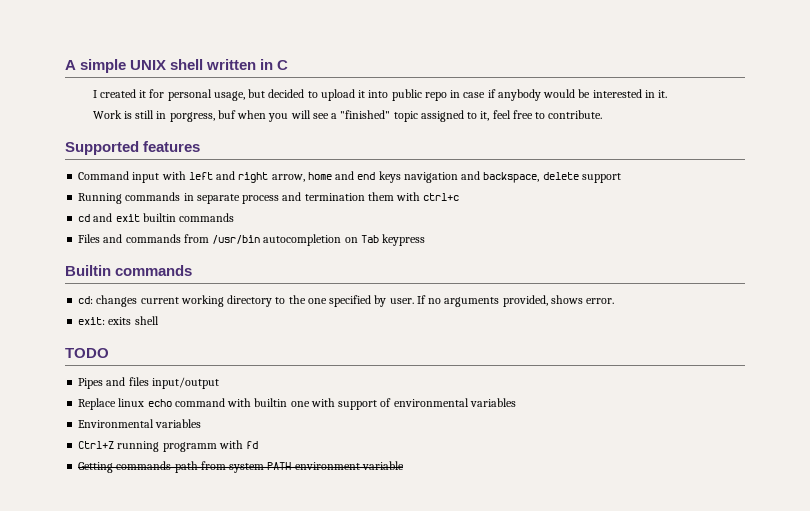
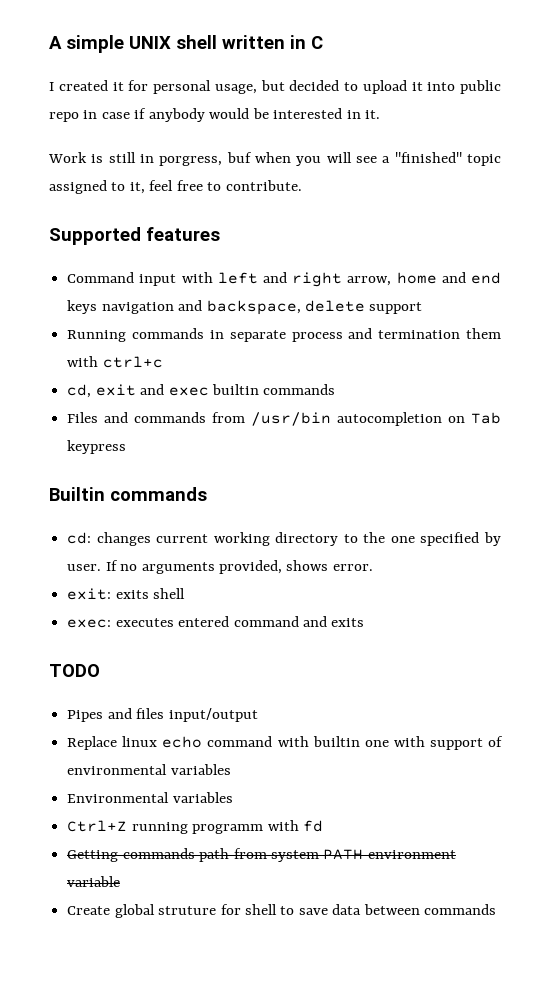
- cd and exit builtin commands
+ cd, exit and exec builtin commands
+ exec: executes entered command and exits
+ Create global struture for shell to save data between commands

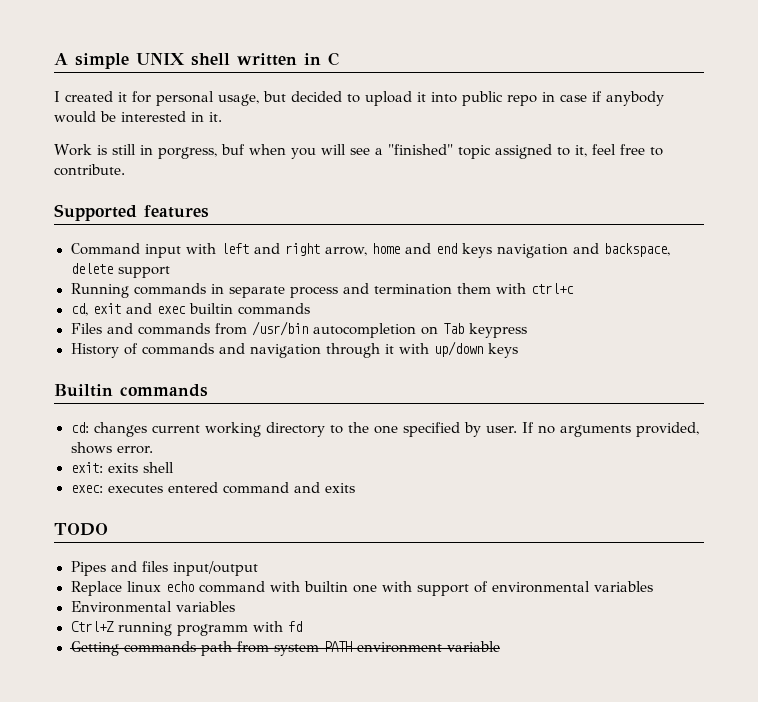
+ History of commands and navigation through it with up/down keys
- Create global struture for shell to save data between commands

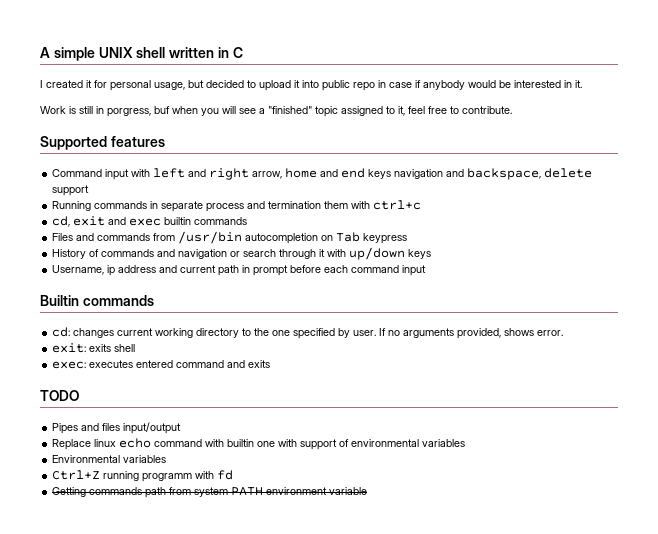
- History of commands and navigation through it with up/down keys
+ History of commands and navigation or search through it with up/down keys
+ Username, ip address and current path in prompt before each command input

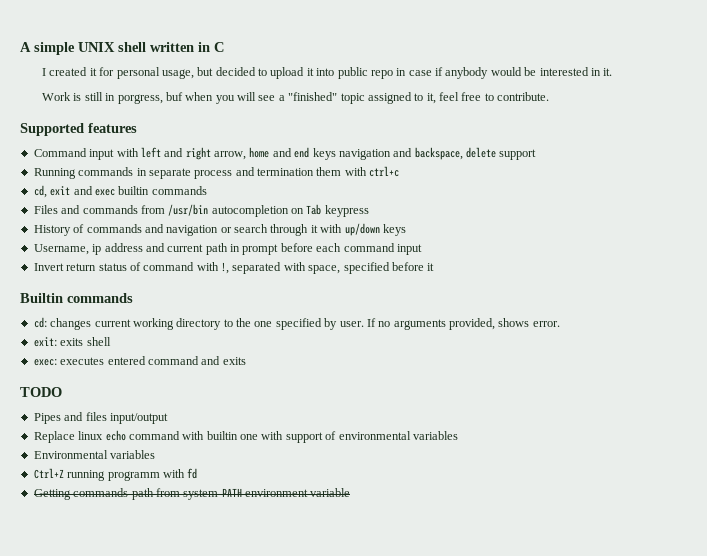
+ Invert return status of command with !, separated with space, specified before it

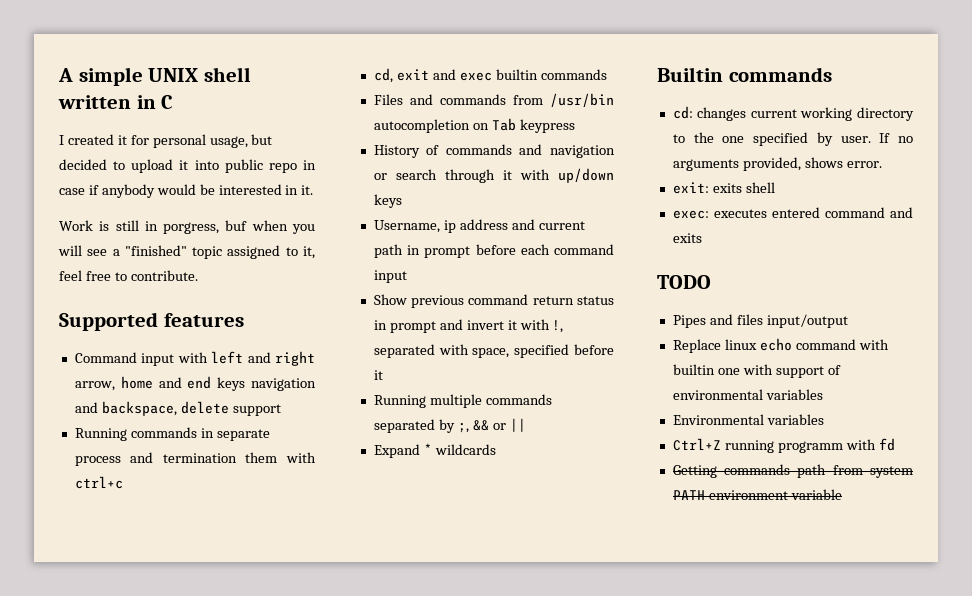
- Invert return status of command with !, separated with space, specified before it
+ Show previous command return status in prompt and invert it with !, separated with space, specified before it
+ Running multiple commands separated by ;, && or ||
+ Expand * wildcards

